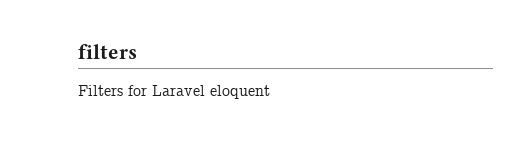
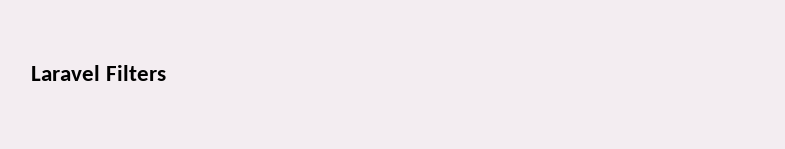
- filters
- Filters for Laravel eloquent
+ Laravel Filters

